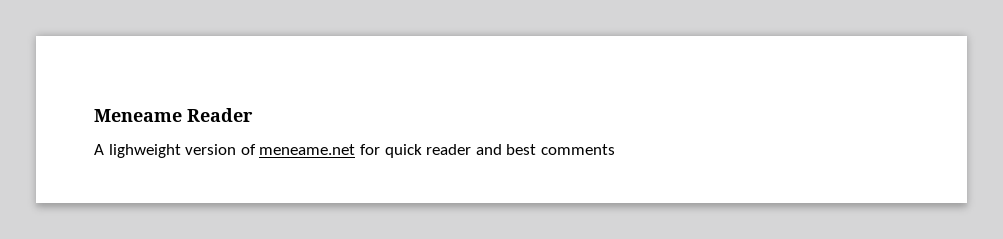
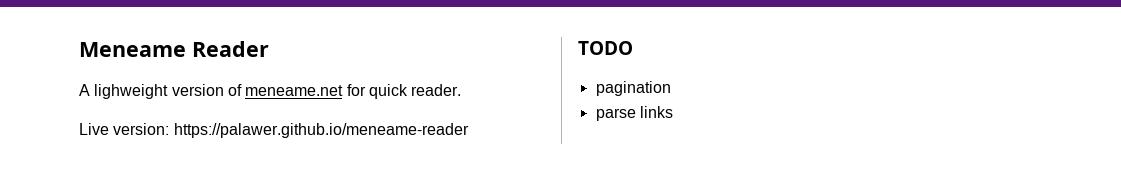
- A lighweight version of meneame.net for quick reader and best comments
+ A lighweight version of meneame.net for quick reader.
+ Live version: https://palawer.github.io/meneame-reader
+ TODO
+ pagination
+ parse links

